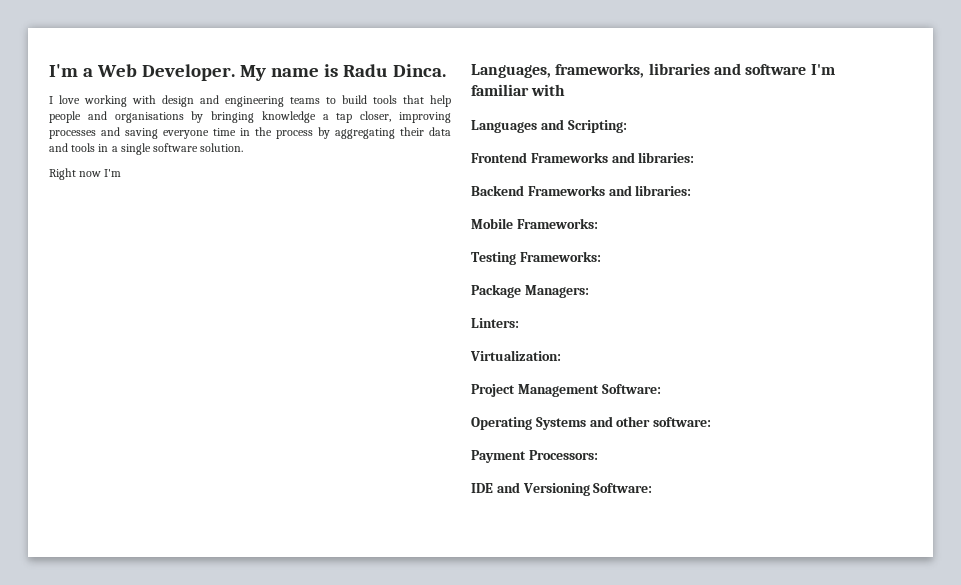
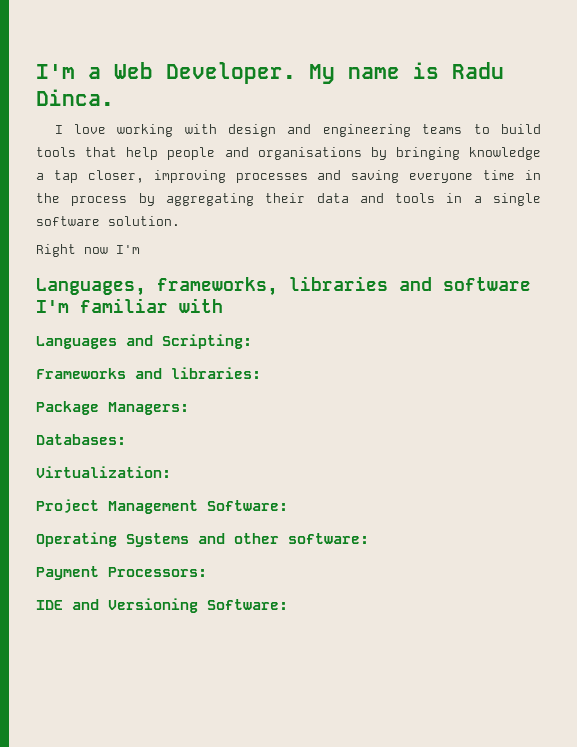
- Frontend Frameworks and libraries:
- Backend Frameworks and libraries:
- Mobile Frameworks:
- Testing Frameworks:
+ Frameworks and libraries:
- Linters:
+ Databases:

